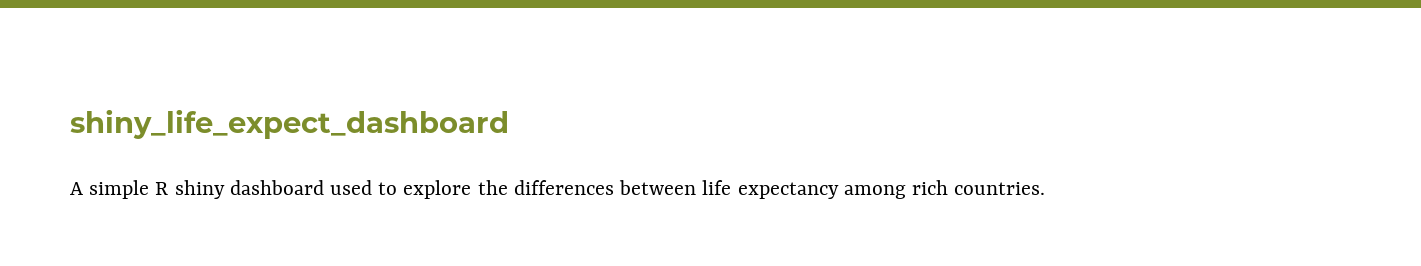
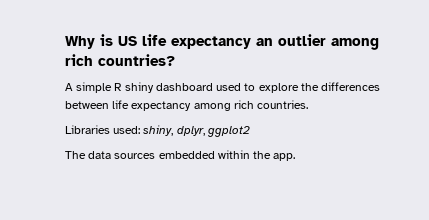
- shiny_life_expect_dashboard
+ Why is US life expectancy an outlier among rich countries?
+ Libraries used: shiny, dplyr, ggplot2
+ The data sources embedded within the app.

